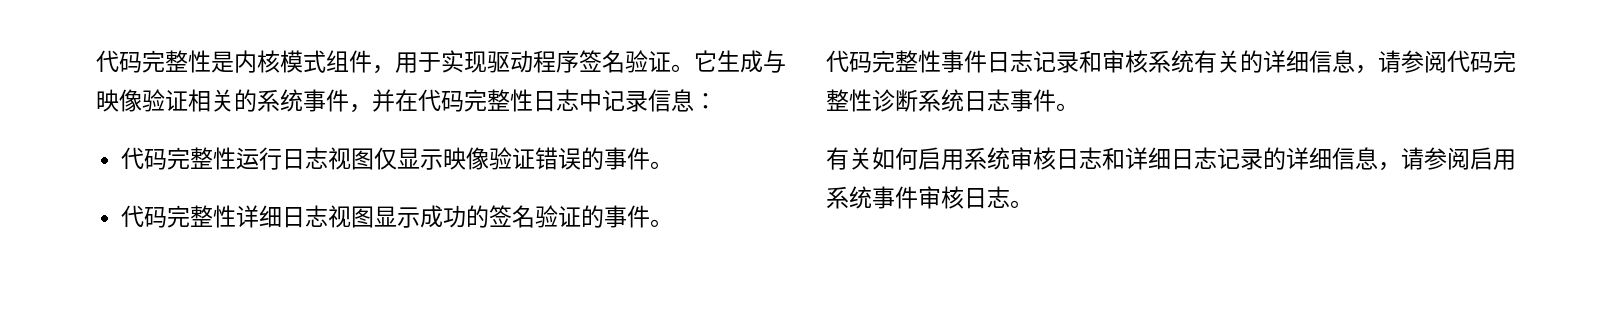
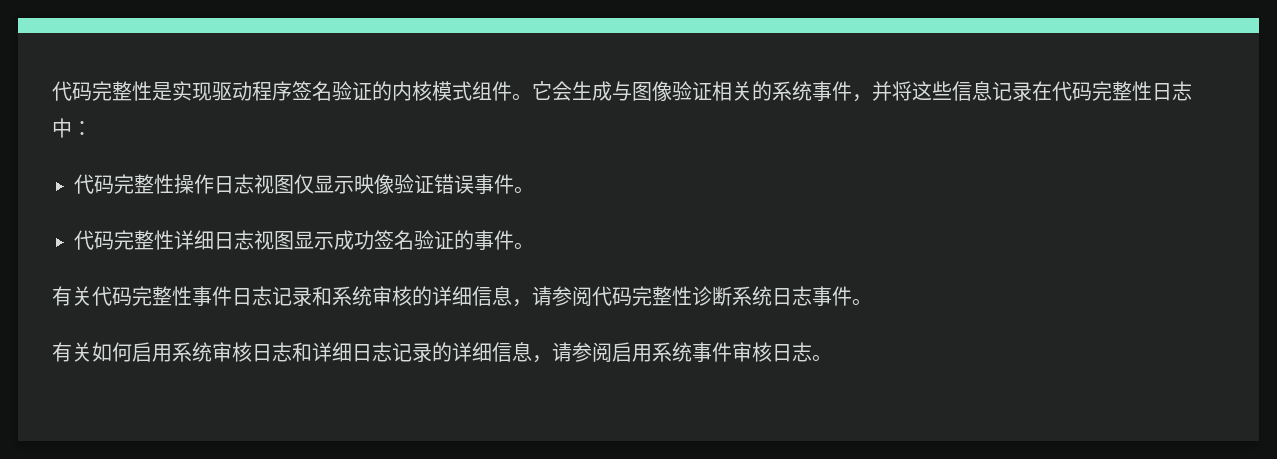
- 代码完整性是内核模式组件，用于实现驱动程序签名验证。它生成与映像验证相关的系统事件，并在代码完整性日志中记录信息：
+ 代码完整性是实现驱动程序签名验证的内核模式组件。它会生成与图像验证相关的系统事件，并将这些信息记录在代码完整性日志中：
- 代码完整性运行日志视图仅显示映像验证错误的事件。
+ 代码完整性操作日志视图仅显示映像验证错误事件。
- 代码完整性详细日志视图显示成功的签名验证的事件。
+ 代码完整性详细日志视图显示成功签名验证的事件。
- 代码完整性事件日志记录和审核系统有关的详细信息，请参阅代码完整性诊断系统日志事件。
+ 有关代码完整性事件日志记录和系统审核的详细信息，请参阅代码完整性诊断系统日志事件。

